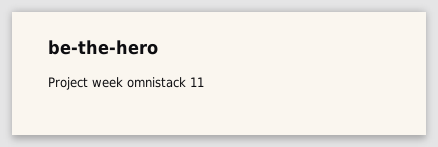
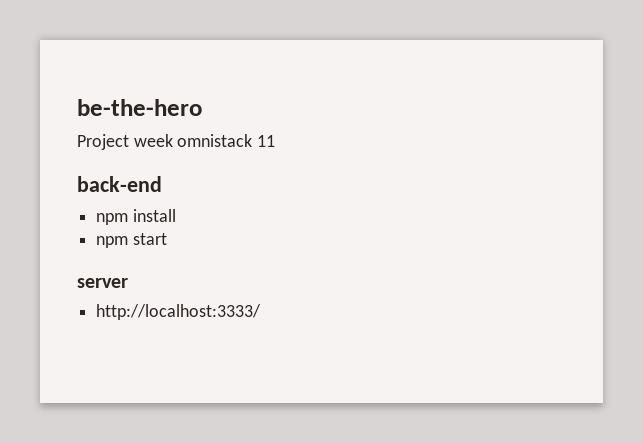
+ back-end
+ npm install
+ npm start
+ server
+ http://localhost:3333/

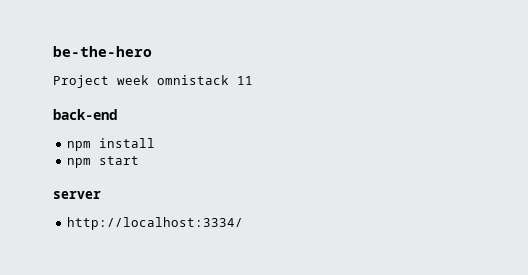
- http://localhost:3333/
+ http://localhost:3334/

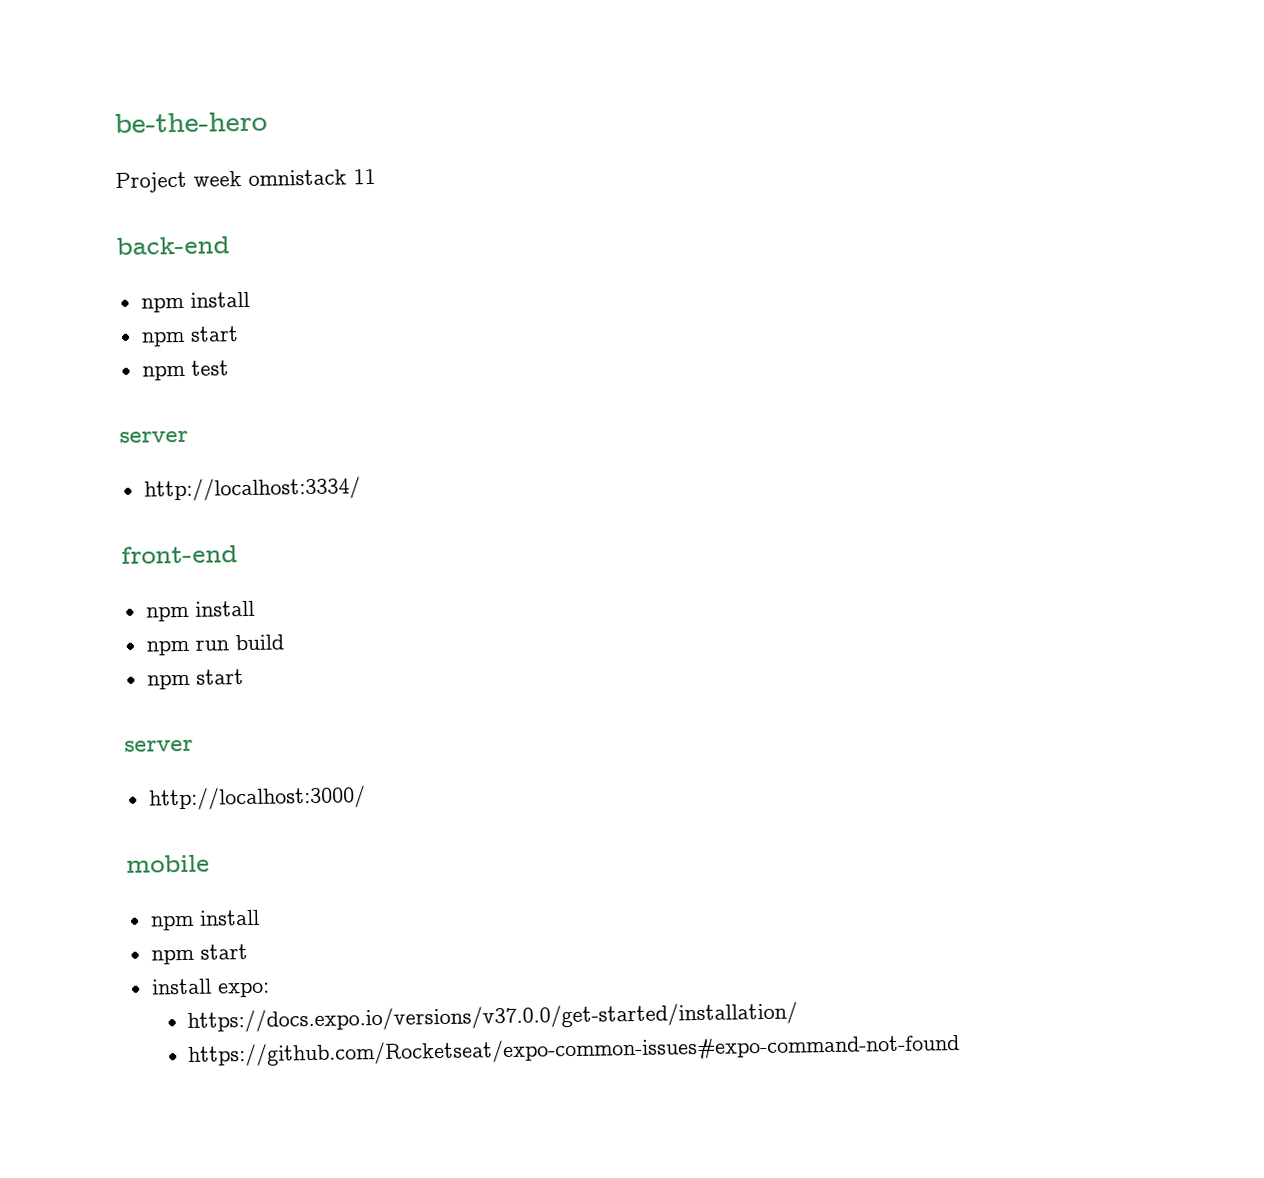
+ npm test
+ front-end
+ npm install
+ npm run build
+ npm start
+ server
+ http://localhost:3000/
+ mobile
+ npm install
+ npm start
+ install expo:
+ https://docs.expo.io/versions/v37.0.0/get-started/installation/
+ https://github.com/Rocketseat/expo-common-issues#expo-command-not-found

